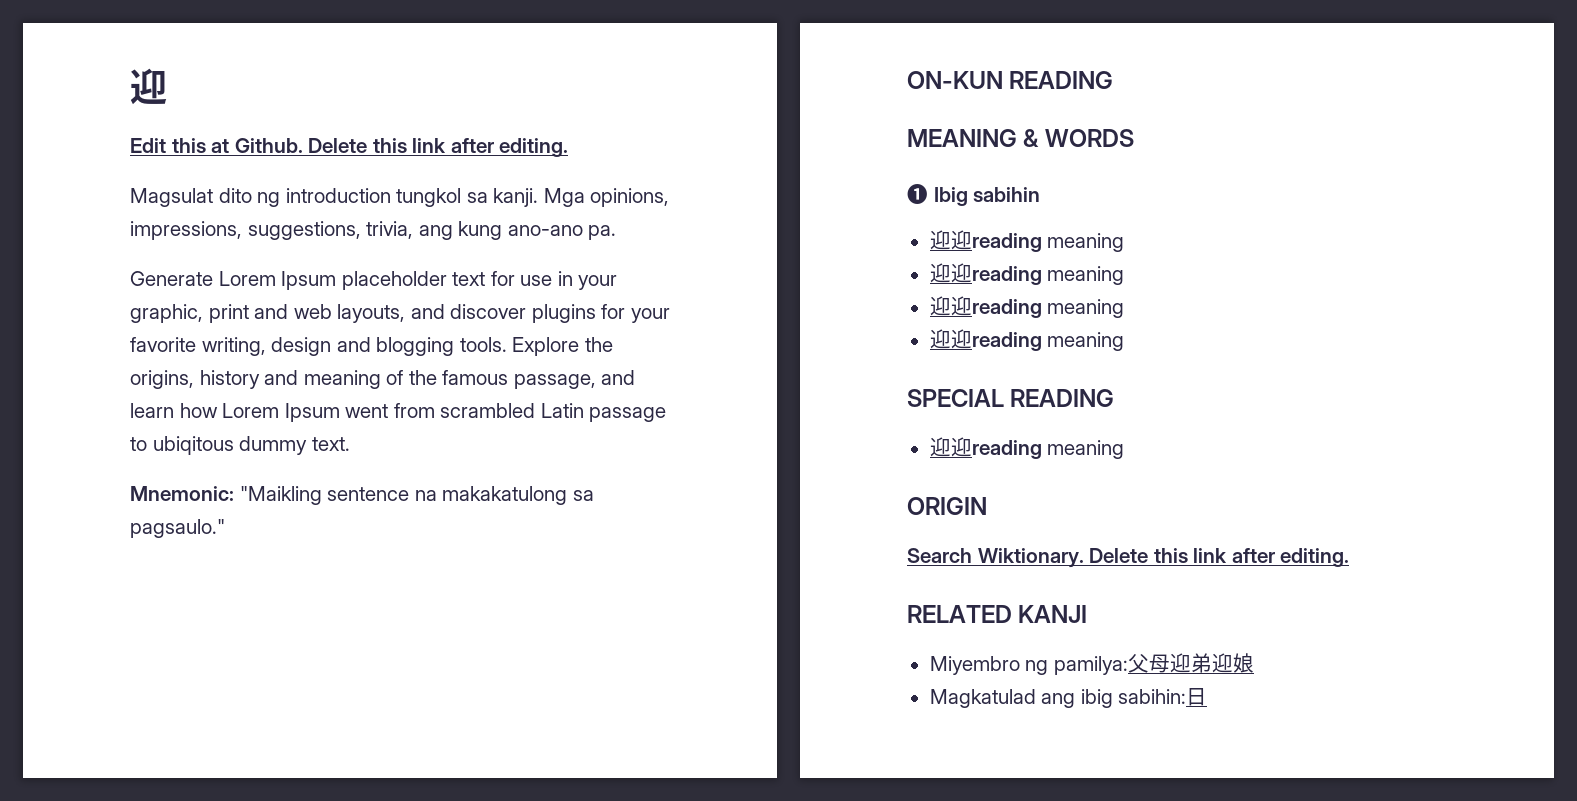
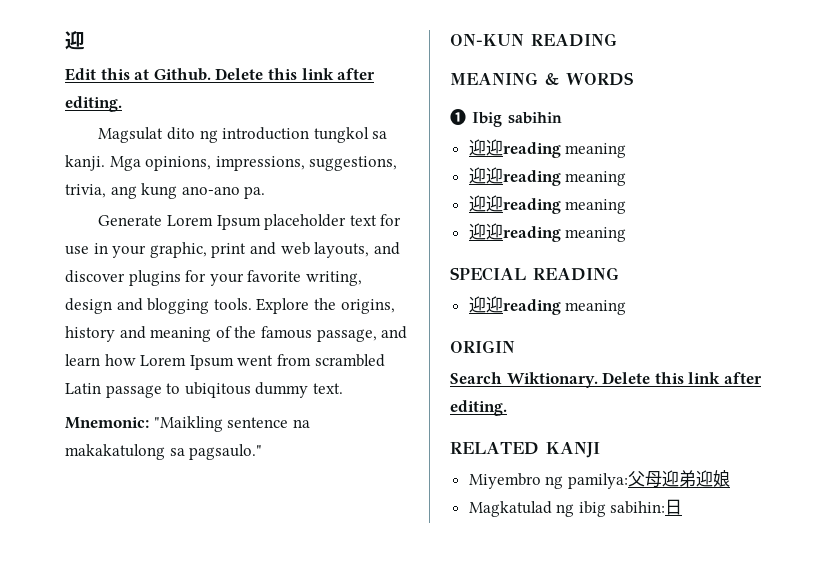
- Magkatulad ang ibig sabihin:日
+ Magkatulad ng ibig sabihin:日

